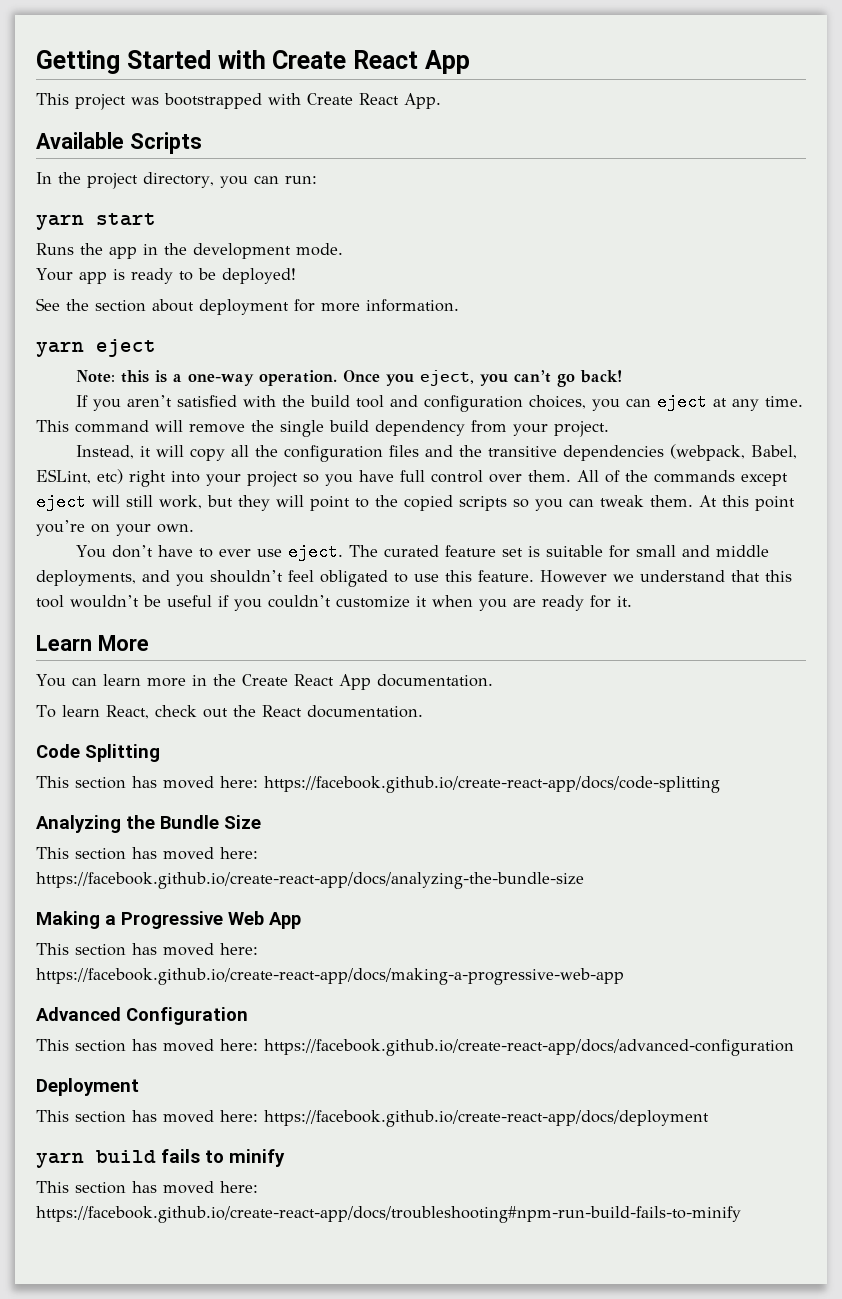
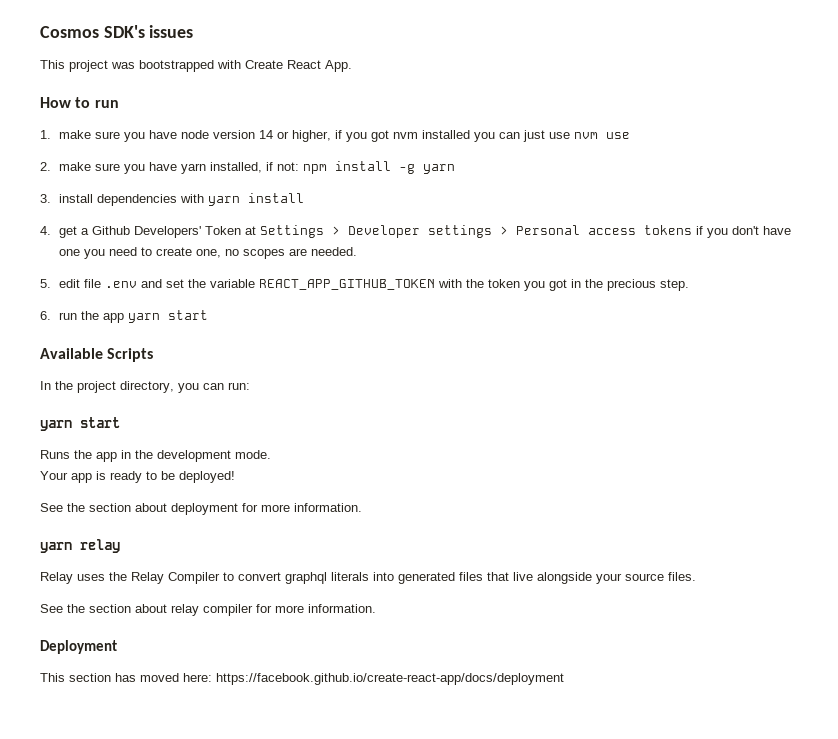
- Getting Started with Create React App
+ Cosmos SDK's issues
+ How to run
+ 1. make sure you have node version 14 or higher, if you got nvm installed you can just use nvm use
+ 2. make sure you have yarn installed, if not: npm install -g yarn
+ 3. install dependencies with yarn install
+ 4. get a Github Developers' Token at Settings > Developer settings > Personal access tokens if you don't have one you need to create one, no scopes are needed.
+ 5. edit file .env and set the variable REACT_APP_GITHUB_TOKEN with the token you got in the precious step.
+ 6. run the app yarn start
- yarn eject
- Note: this is a one-way operation. Once you eject, you can’t go back!
- If you aren’t satisfied with the build tool and configuration choices, you can eject at any time. This command will remove the single build dependency from your project.
- Instead, it will copy all the configuration files and the transitive dependencies (webpack, Babel, ESLint, etc) right into your project so you have full control over them. All of the commands except eject will still work, but they will point to the copied scripts so you can tweak them. At this point you’re on your own.
- You don’t have to ever use eject. The curated feature set is suitable for small and middle deployments, and you shouldn’t feel obligated to use this feature. However we understand that this tool wouldn’t be useful if you couldn’t customize it when you are ready for it.
- Learn More
- You can learn more in the Create React App documentation.
- To learn React, check out the React documentation.
- Code Splitting
- This section has moved here: https://facebook.github.io/create-react-app/docs/code-splitting
- Analyzing the Bundle Size
- This section has moved here: https://facebook.github.io/create-react-app/docs/analyzing-the-bundle-size
- Making a Progressive Web App
- This section has moved here: https://facebook.github.io/create-react-app/docs/making-a-progressive-web-app
- Advanced Configuration
- This section has moved here: https://facebook.github.io/create-react-app/docs/advanced-configuration
+ yarn relay
+ Relay uses the Relay Compiler to convert graphql literals into generated files that live alongside your source files.
+ See the section about relay compiler for more information.
- yarn build fails to minify
- This section has moved here: https://facebook.github.io/create-react-app/docs/troubleshooting#npm-run-build-fails-to-minify

